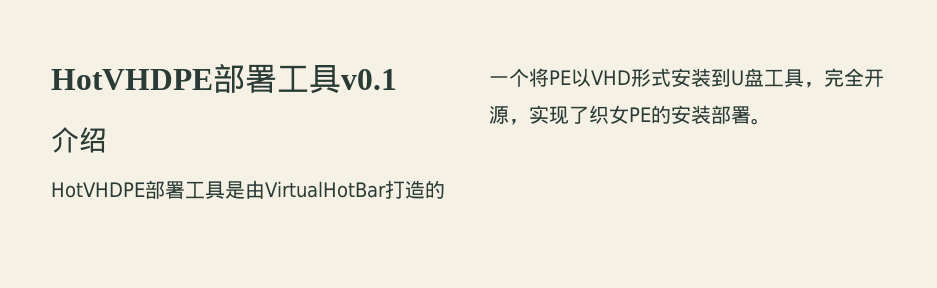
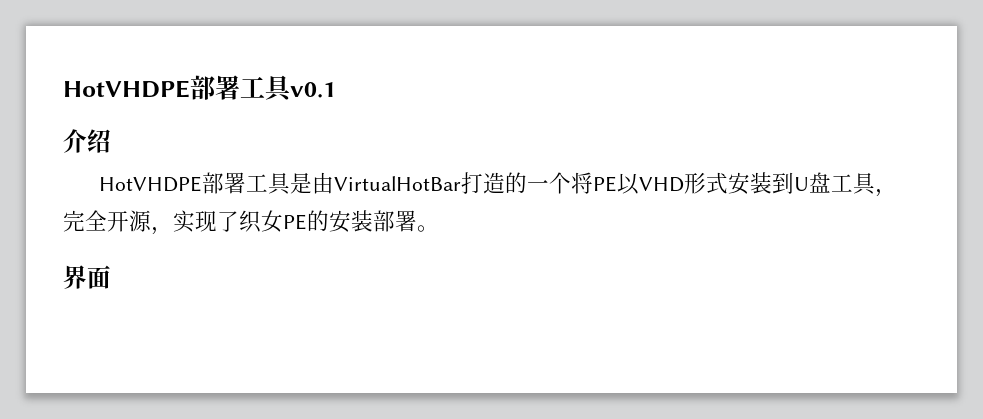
+ 界面

